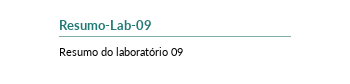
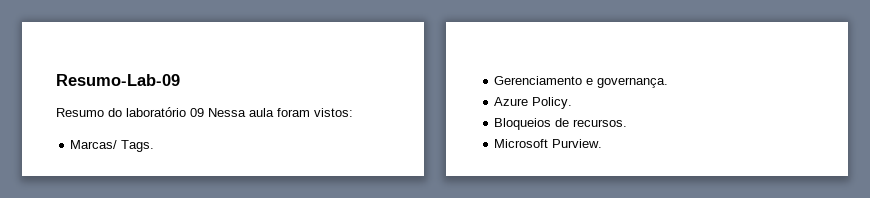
- Resumo do laboratório 09
+ Resumo do laboratório 09 Nessa aula foram vistos:
+ Marcas/ Tags.
+ Gerenciamento e governança.
+ Azure Policy.
+ Bloqueios de recursos.
+ Microsoft Purview.

